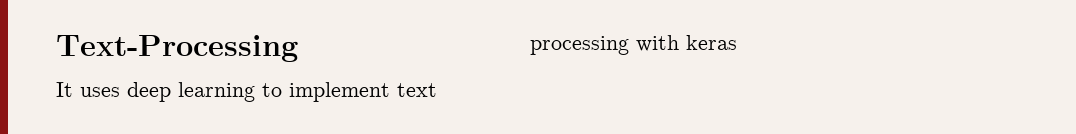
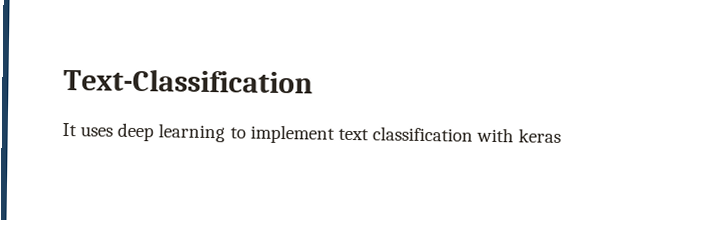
- Text-Processing
+ Text-Classification
- It uses deep learning to implement text processing with keras
+ It uses deep learning to implement text classification with keras

